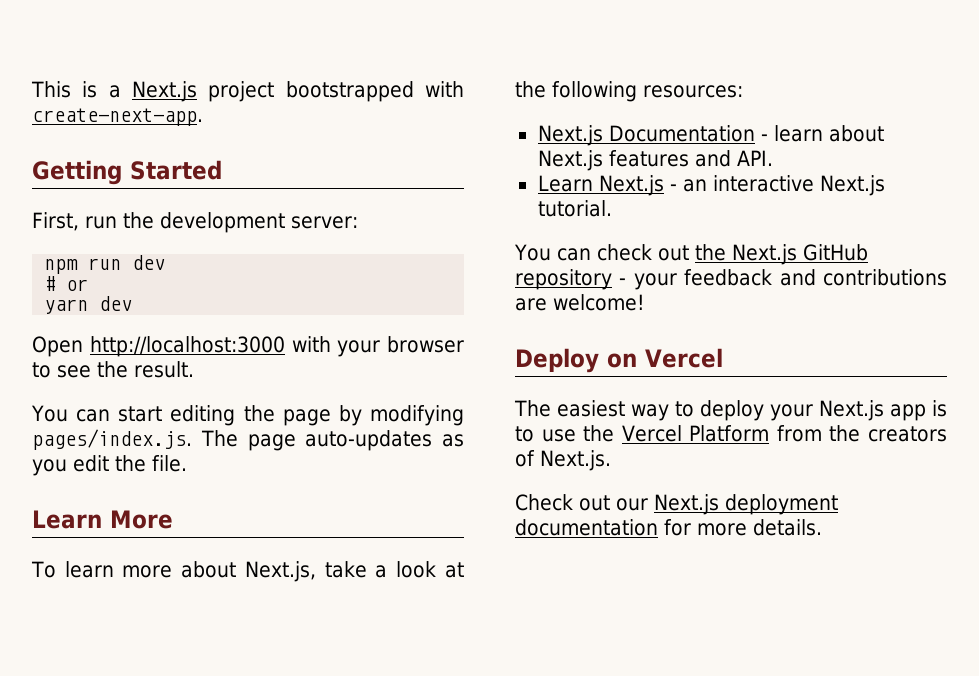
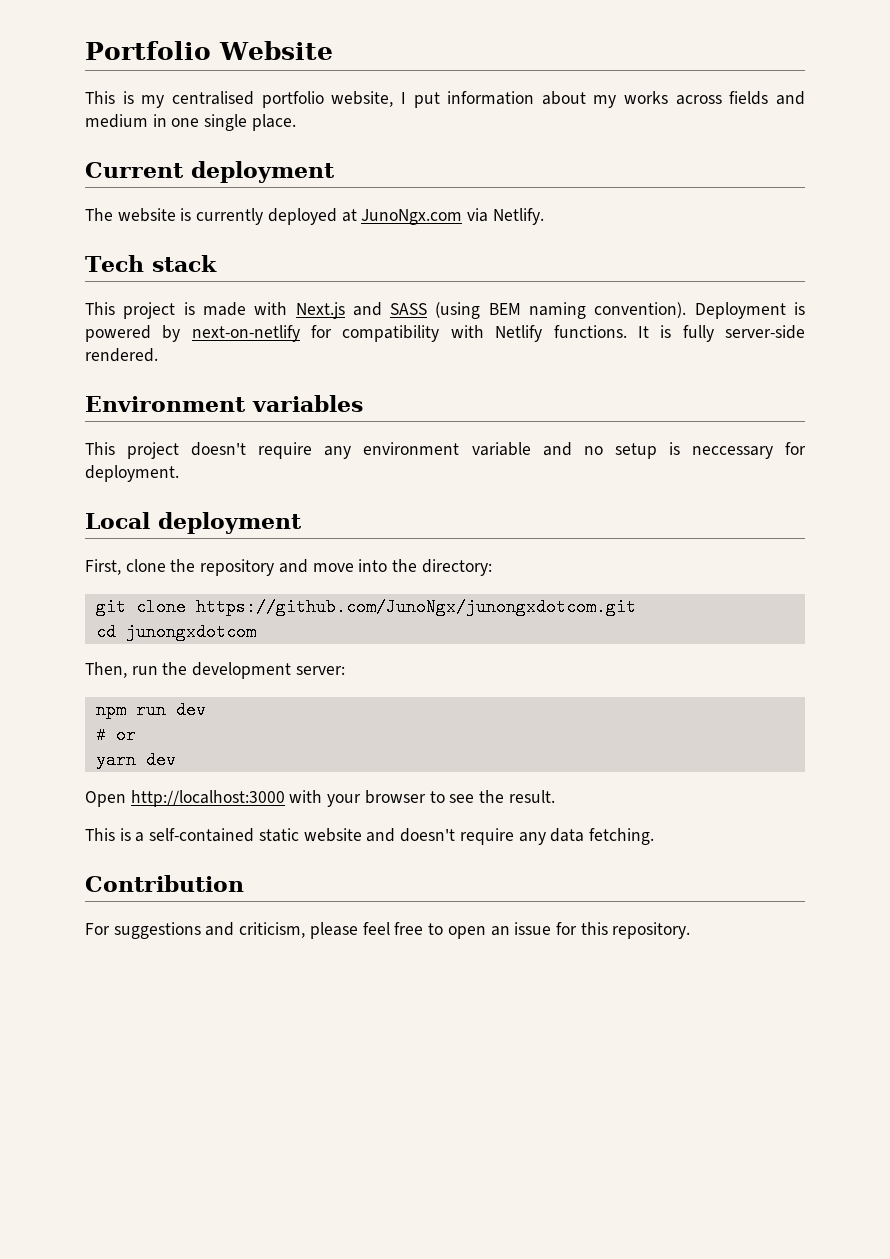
- This is a Next.js project bootstrapped with create-next-app.
- Getting Started
- First, run the development server:
+ Portfolio Website
+ This is my centralised portfolio website, I put information about my works across fields and medium in one single place.
+ Current deployment
+ The website is currently deployed at JunoNgx.com via Netlify.
+ Tech stack
+ This project is made with Next.js and SASS (using BEM naming convention). Deployment is powered by next-on-netlify for compatibility with Netlify functions. It is fully server-side rendered.
+ Environment variables
+ This project doesn't require any environment variable and no setup is neccessary for deployment.
+ Local deployment
+ First, clone the repository and move into the directory:
+ git clone https://github.com/JunoNgx/junongxdotcom.git
+ cd junongxdotcom
+ Then, run the development server:
- You can start editing the page by modifying pages/index.js. The page auto-updates as you edit the file.
- Learn More
- To learn more about Next.js, take a look at the following resources:
- Next.js Documentation - learn about Next.js features and API.
- Learn Next.js - an interactive Next.js tutorial.
- You can check out the Next.js GitHub repository - your feedback and contributions are welcome!
- Deploy on Vercel
- The easiest way to deploy your Next.js app is to use the Vercel Platform from the creators of Next.js.
- Check out our Next.js deployment documentation for more details.
+ This is a self-contained static website and doesn't require any data fetching.
+ Contribution
+ For suggestions and criticism, please feel free to open an issue for this repository.

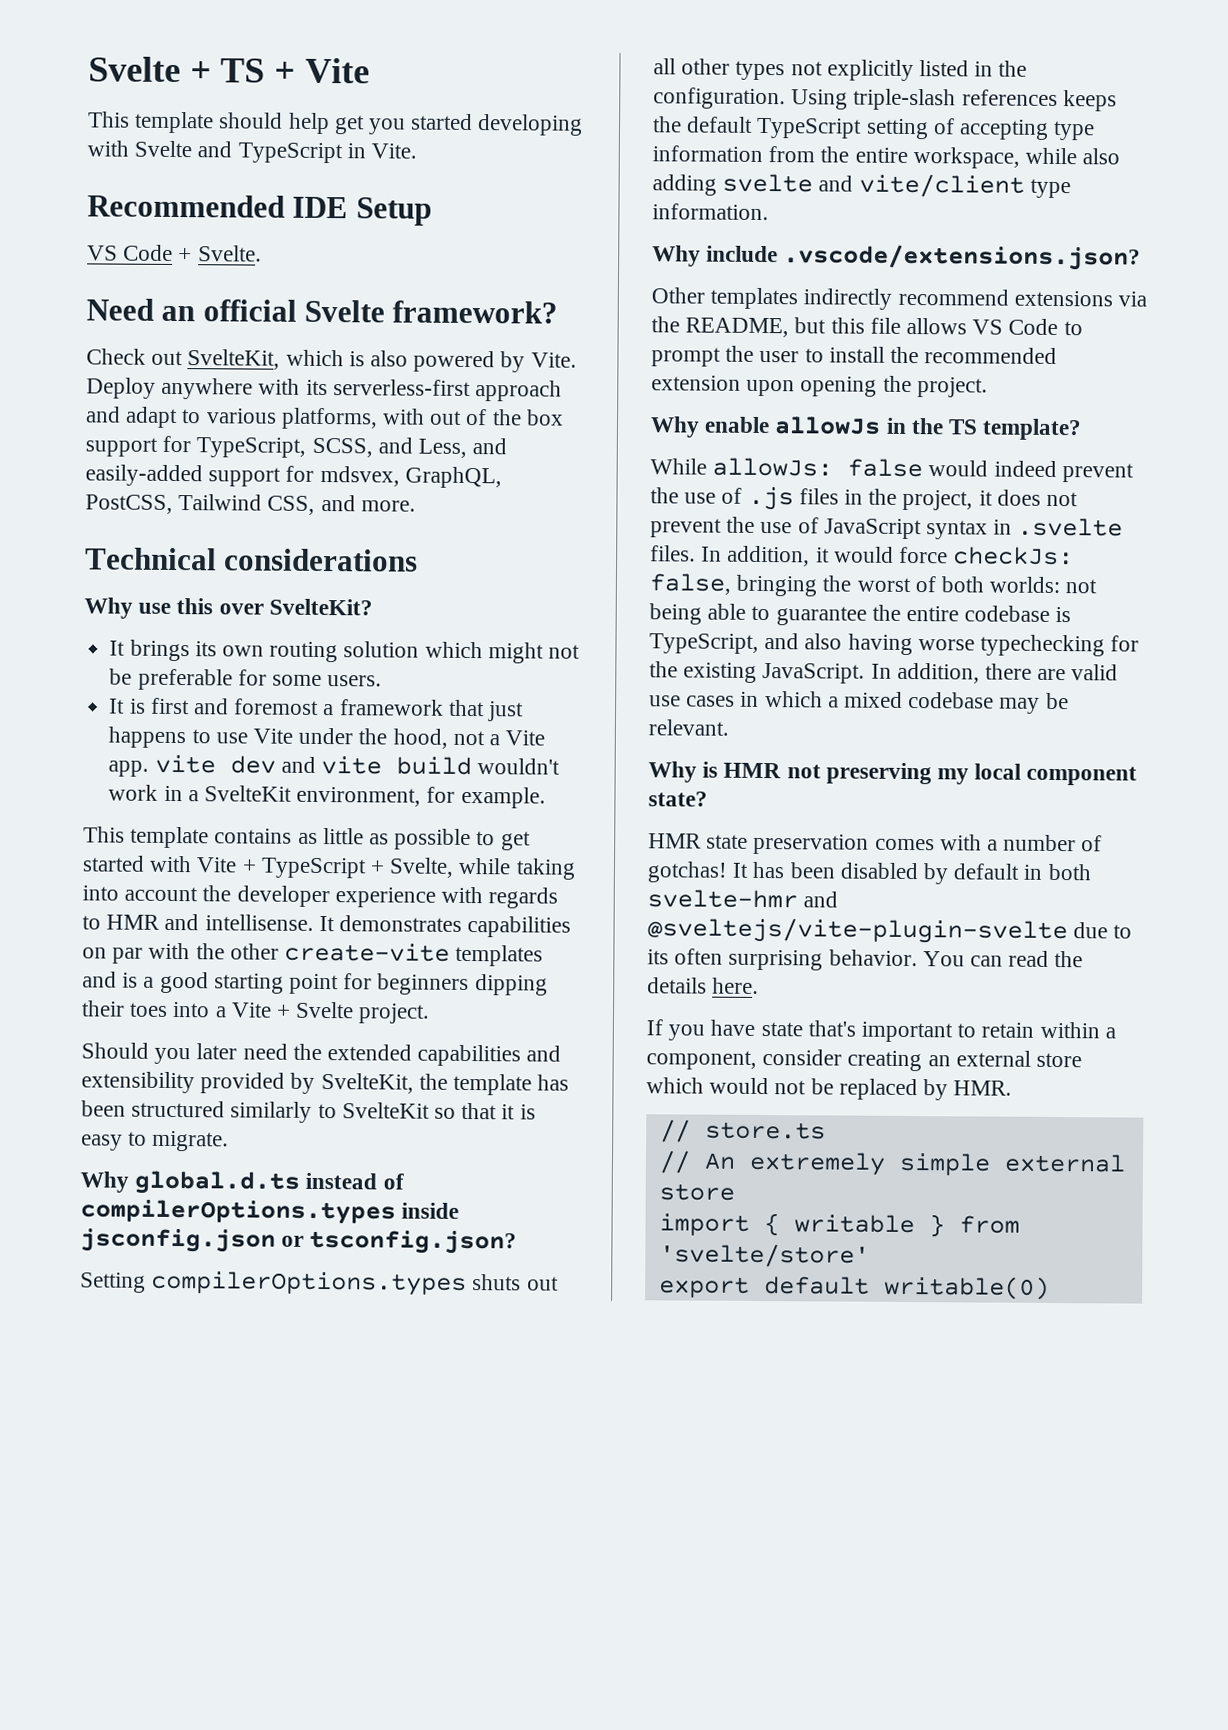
- Portfolio Website
- This is my centralised portfolio website, I put information about my works across fields and medium in one single place.
- Current deployment
- The website is currently deployed at JunoNgx.com via Netlify.
- Tech stack
- This project is made with Next.js and SASS (using BEM naming convention). Deployment is powered by next-on-netlify for compatibility with Netlify functions. It is fully server-side rendered.
- Environment variables
- This project doesn't require any environment variable and no setup is neccessary for deployment.
- Local deployment
- First, clone the repository and move into the directory:
- git clone https://github.com/JunoNgx/junongxdotcom.git
- cd junongxdotcom
- Then, run the development server:
- npm run dev
- # or
- yarn dev
- Open http://localhost:3000 with your browser to see the result.
- This is a self-contained static website and doesn't require any data fetching.
- Contribution
- For suggestions and criticism, please feel free to open an issue for this repository.
+ Svelte + TS + Vite
+ This template should help get you started developing with Svelte and TypeScript in Vite.
+ Recommended IDE Setup
+ VS Code + Svelte.
+ Need an official Svelte framework?
+ Check out SvelteKit, which is also powered by Vite. Deploy anywhere with its serverless-first approach and adapt to various platforms, with out of the box support for TypeScript, SCSS, and Less, and easily-added support for mdsvex, GraphQL, PostCSS, Tailwind CSS, and more.
+ Technical considerations
+ Why use this over SvelteKit?
+ It brings its own routing solution which might not be preferable for some users.
+ It is first and foremost a framework that just happens to use Vite under the hood, not a Vite app. vite dev and vite build wouldn't work in a SvelteKit environment, for example.
+ This template contains as little as possible to get started with Vite + TypeScript + Svelte, while taking into account the developer experience with regards to HMR and intellisense. It demonstrates capabilities on par with the other create-vite templates and is a good starting point for beginners dipping their toes into a Vite + Svelte project.
+ Should you later need the extended capabilities and extensibility provided by SvelteKit, the template has been structured similarly to SvelteKit so that it is easy to migrate.
+ Why global.d.ts instead of compilerOptions.types inside jsconfig.json or tsconfig.json?
+ Setting compilerOptions.types shuts out all other types not explicitly listed in the configuration. Using triple-slash references keeps the default TypeScript setting of accepting type information from the entire workspace, while also adding svelte and vite/client type information.
+ Why include .vscode/extensions.json?
+ Other templates indirectly recommend extensions via the README, but this file allows VS Code to prompt the user to install the recommended extension upon opening the project.
+ Why enable allowJs in the TS template?
+ While allowJs: false would indeed prevent the use of .js files in the project, it does not prevent the use of JavaScript syntax in .svelte files. In addition, it would force checkJs: false, bringing the worst of both worlds: not being able to guarantee the entire codebase is TypeScript, and also having worse typechecking for the existing JavaScript. In addition, there are valid use cases in which a mixed codebase may be relevant.
+ Why is HMR not preserving my local component state?
+ HMR state preservation comes with a number of gotchas! It has been disabled by default in both svelte-hmr and @sveltejs/vite-plugin-svelte due to its often surprising behavior. You can read the details here.
+ If you have state that's important to retain within a component, consider creating an external store which would not be replaced by HMR.
+ // store.ts
+ // An extremely simple external store
+ import { writable } from 'svelte/store'
+ export default writable(0)

